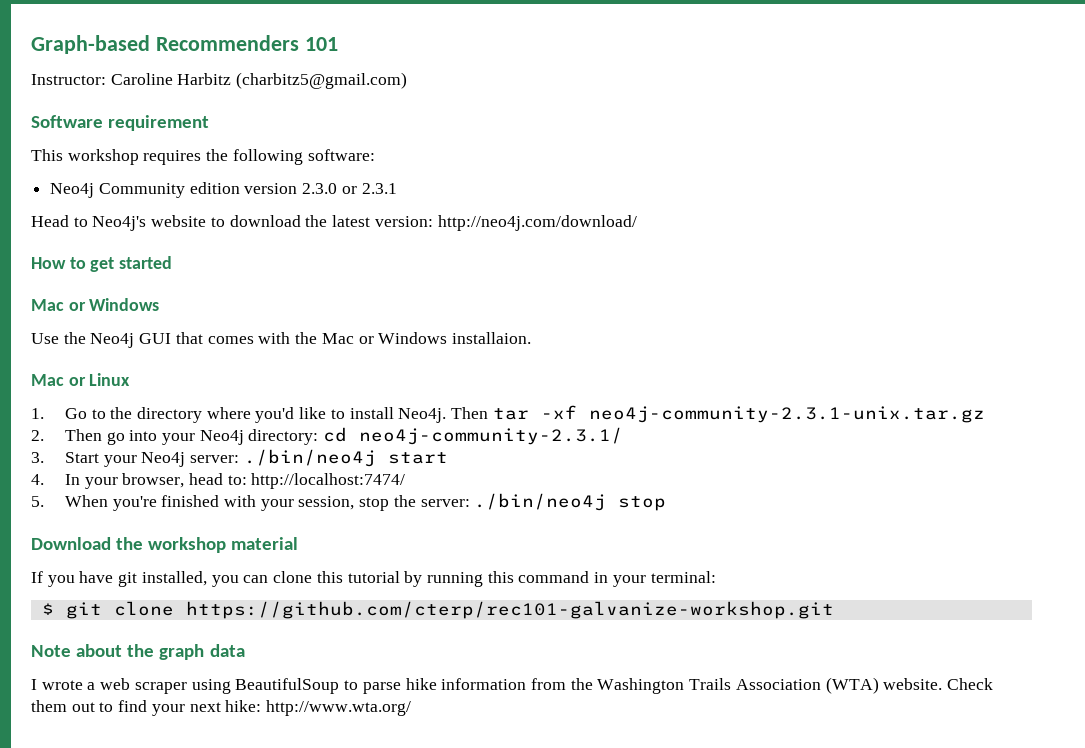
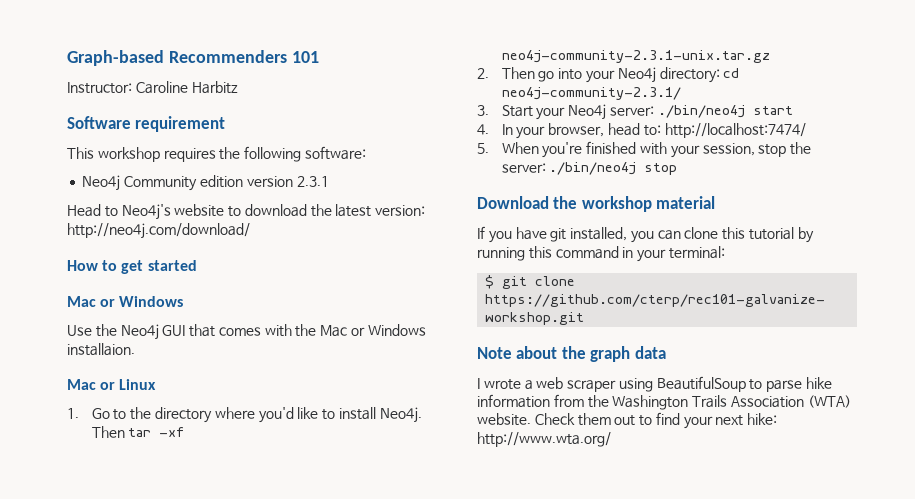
- Instructor: Caroline Harbitz (charbitz5@gmail.com)
+ Instructor: Caroline Harbitz
- Neo4j Community edition version 2.3.0 or 2.3.1
+ Neo4j Community edition version 2.3.1

